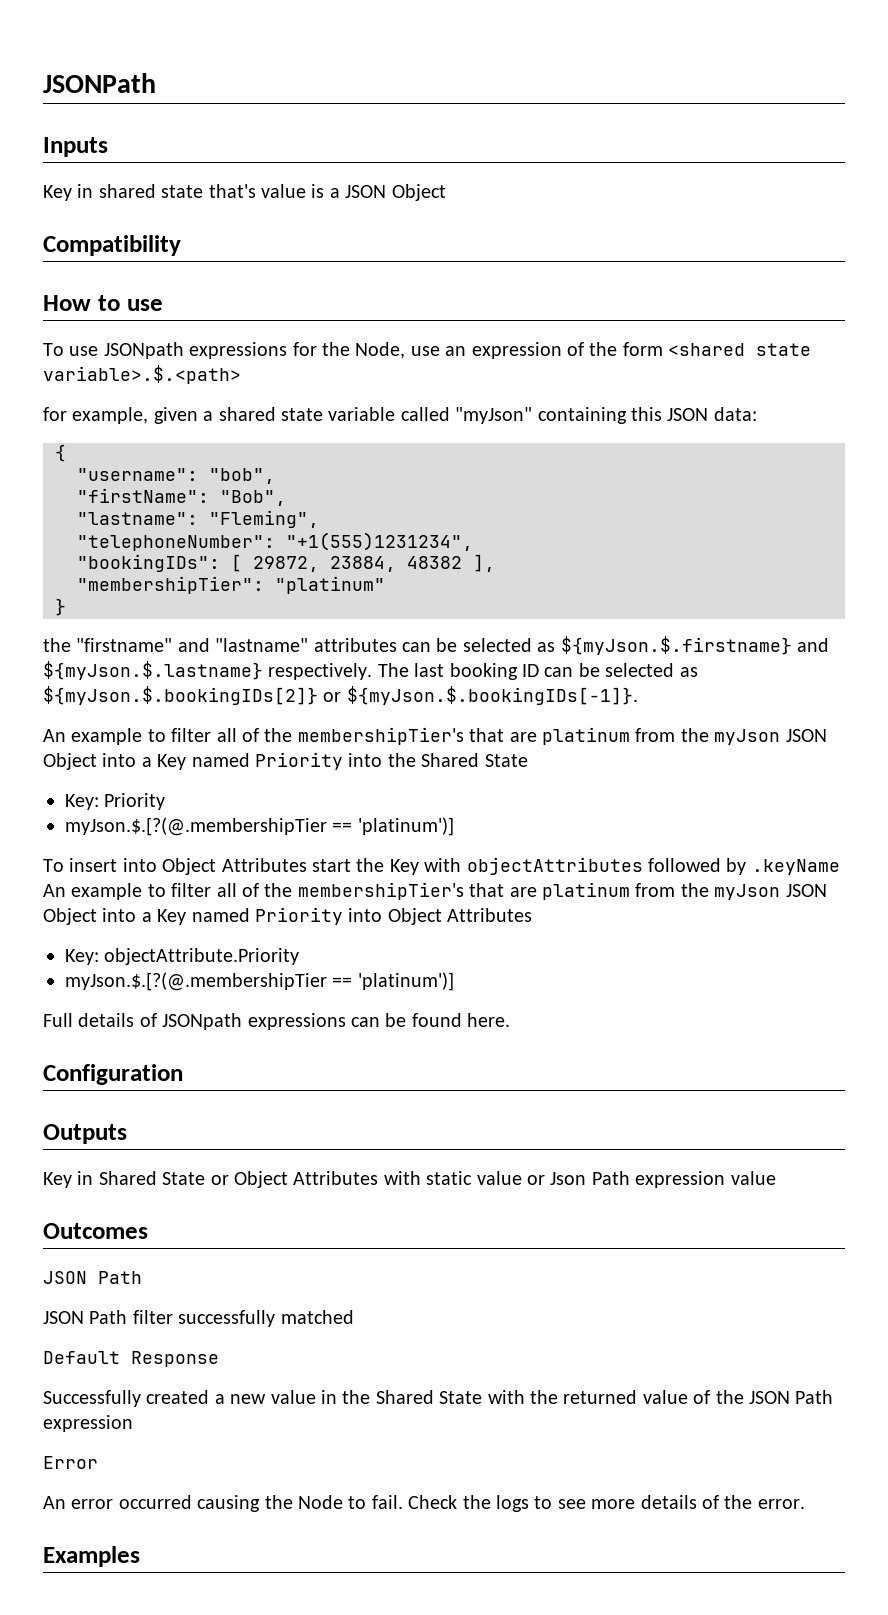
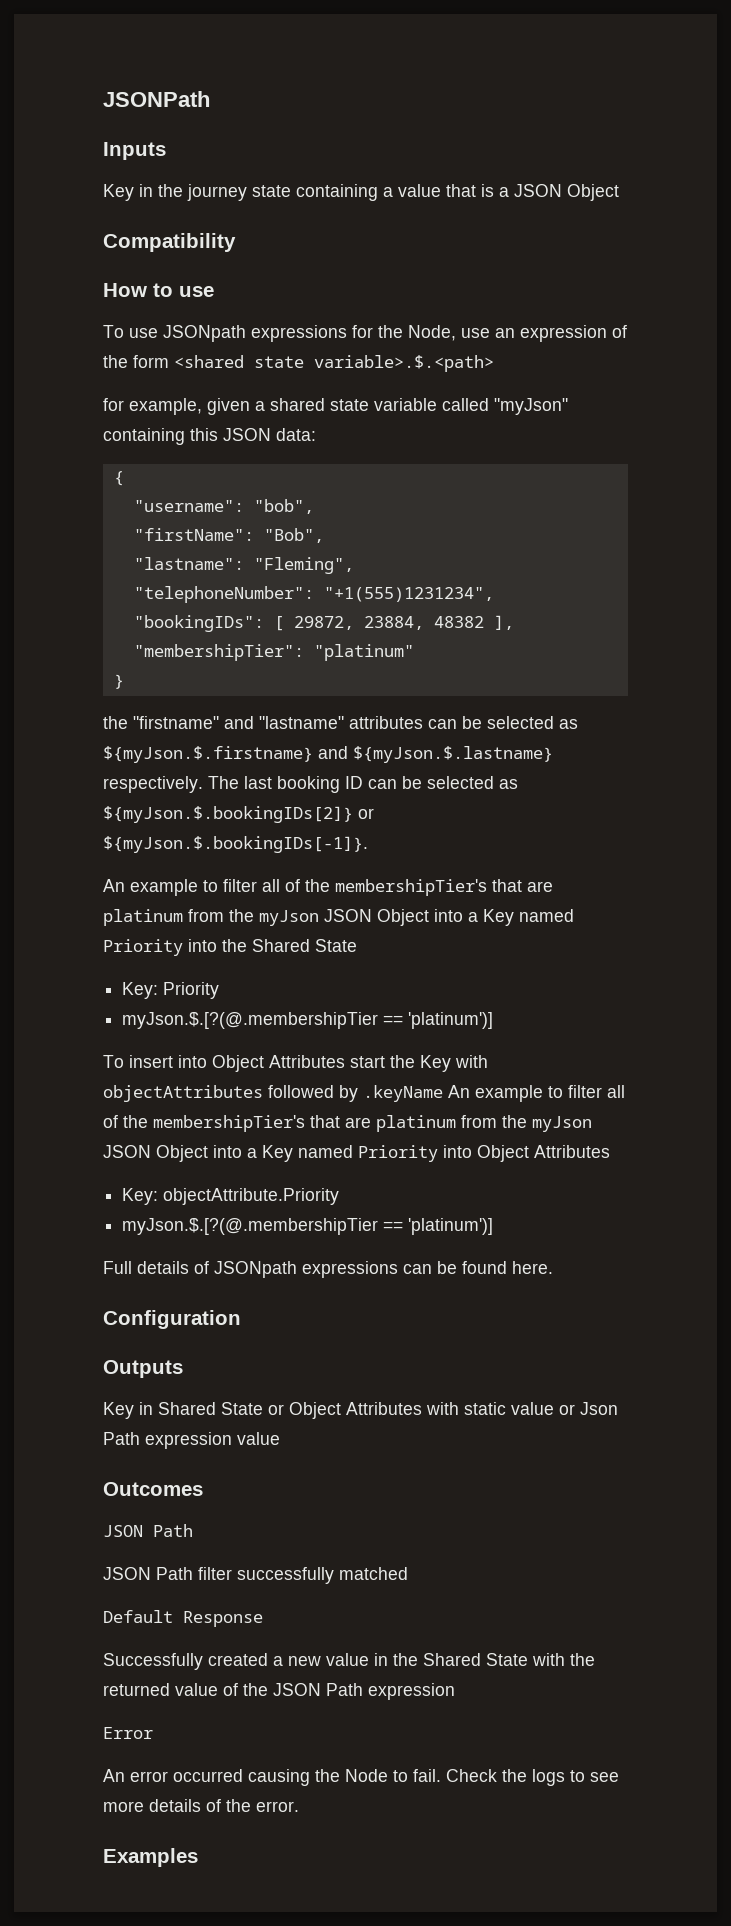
- Key in shared state that's value is a JSON Object
+ Key in the journey state containing a value that is a JSON Object

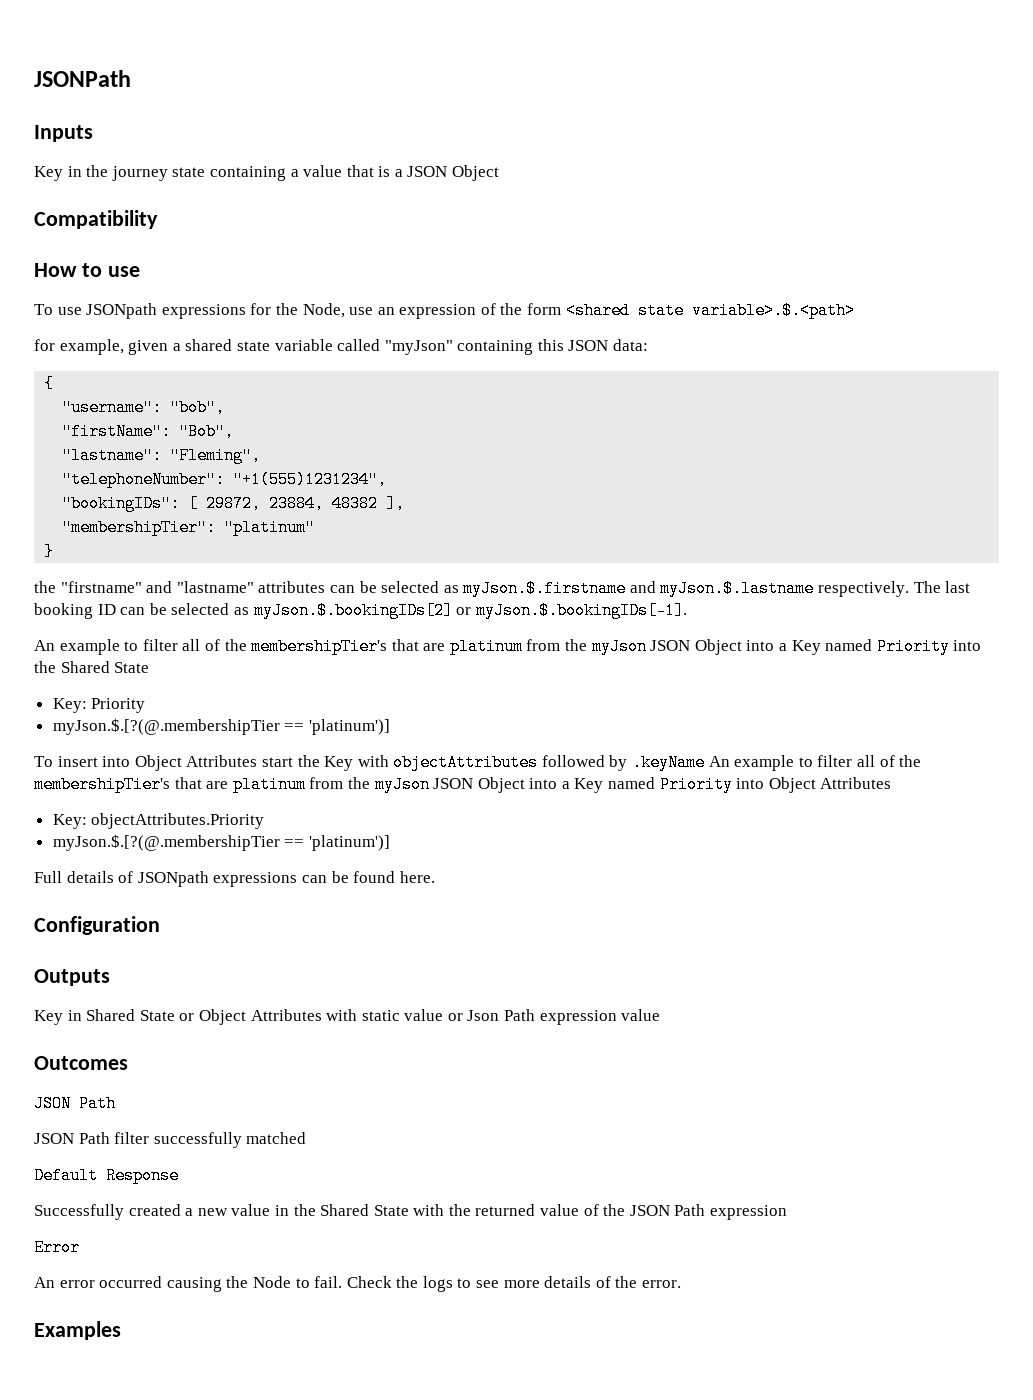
- the "firstname" and "lastname" attributes can be selected as ${myJson.$.firstname} and ${myJson.$.lastname} respectively.
+ the "firstname" and "lastname" attributes can be selected as myJson.$.firstname and myJson.$.lastname respectively.
- The last booking ID can be selected as ${myJson.$.bookingIDs[2]} or ${myJson.$.bookingIDs[-1]}.
+ The last booking ID can be selected as myJson.$.bookingIDs[2] or myJson.$.bookingIDs[-1].
- Key: objectAttribute.Priority
+ Key: objectAttributes.Priority

